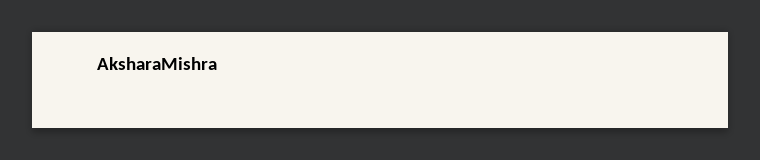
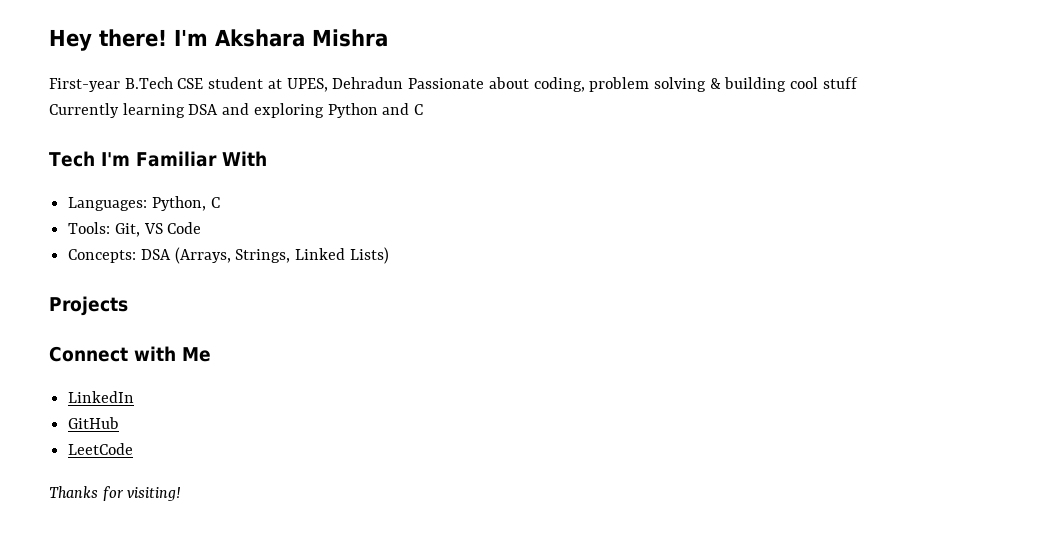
- AksharaMishra
+ Hey there! I'm Akshara Mishra
+ First-year B.Tech CSE student at UPES, Dehradun Passionate about coding, problem solving & building cool stuff
+ Currently learning DSA and exploring Python and C
+ Tech I'm Familiar With
+ Languages: Python, C
+ Tools: Git, VS Code
+ Concepts: DSA (Arrays, Strings, Linked Lists)
+ Projects
+ Connect with Me
+ LinkedIn
+ GitHub
+ LeetCode
+ Thanks for visiting!

